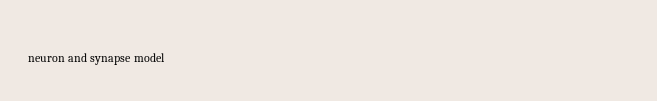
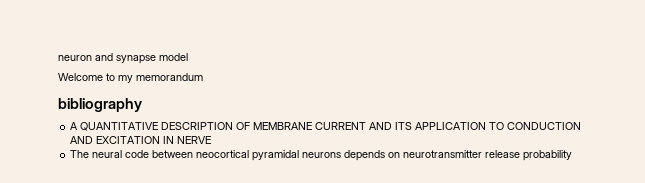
+ Welcome to my memorandum
+ bibliography
+ A QUANTITATIVE DESCRIPTION OF MEMBRANE CURRENT AND ITS APPLICATION TO CONDUCTION AND EXCITATION IN NERVE
+ The neural code between neocortical pyramidal neurons depends on neurotransmitter release probability

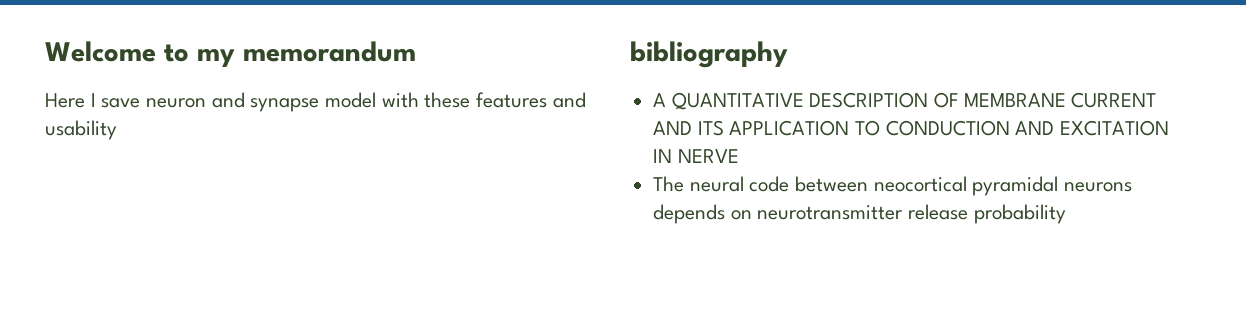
- neuron and synapse model
  Welcome to my memorandum
+ Here I save neuron and synapse model with these features and usability

